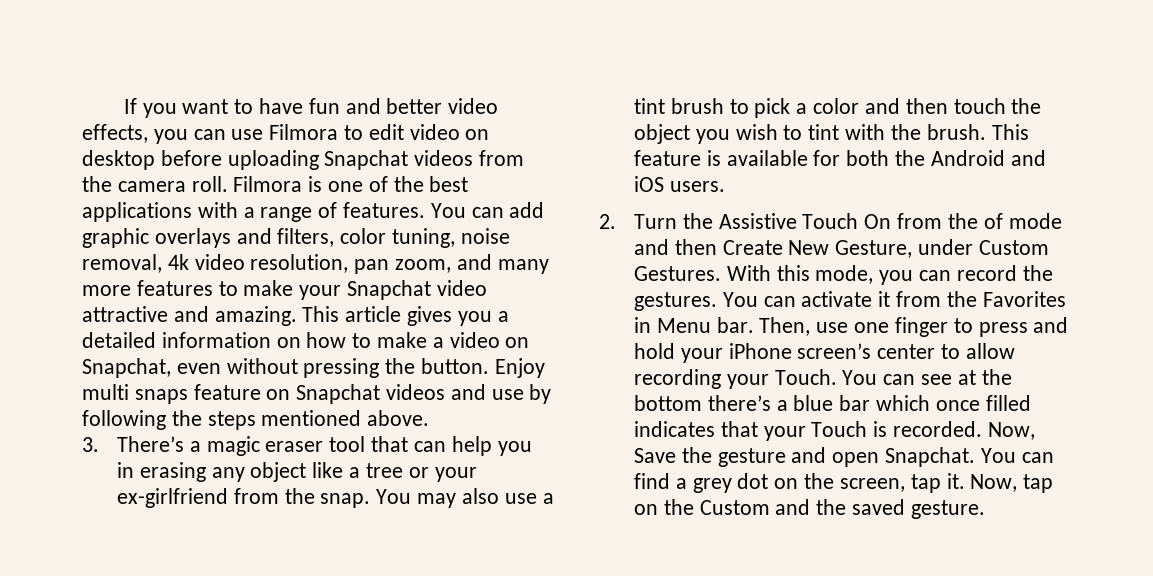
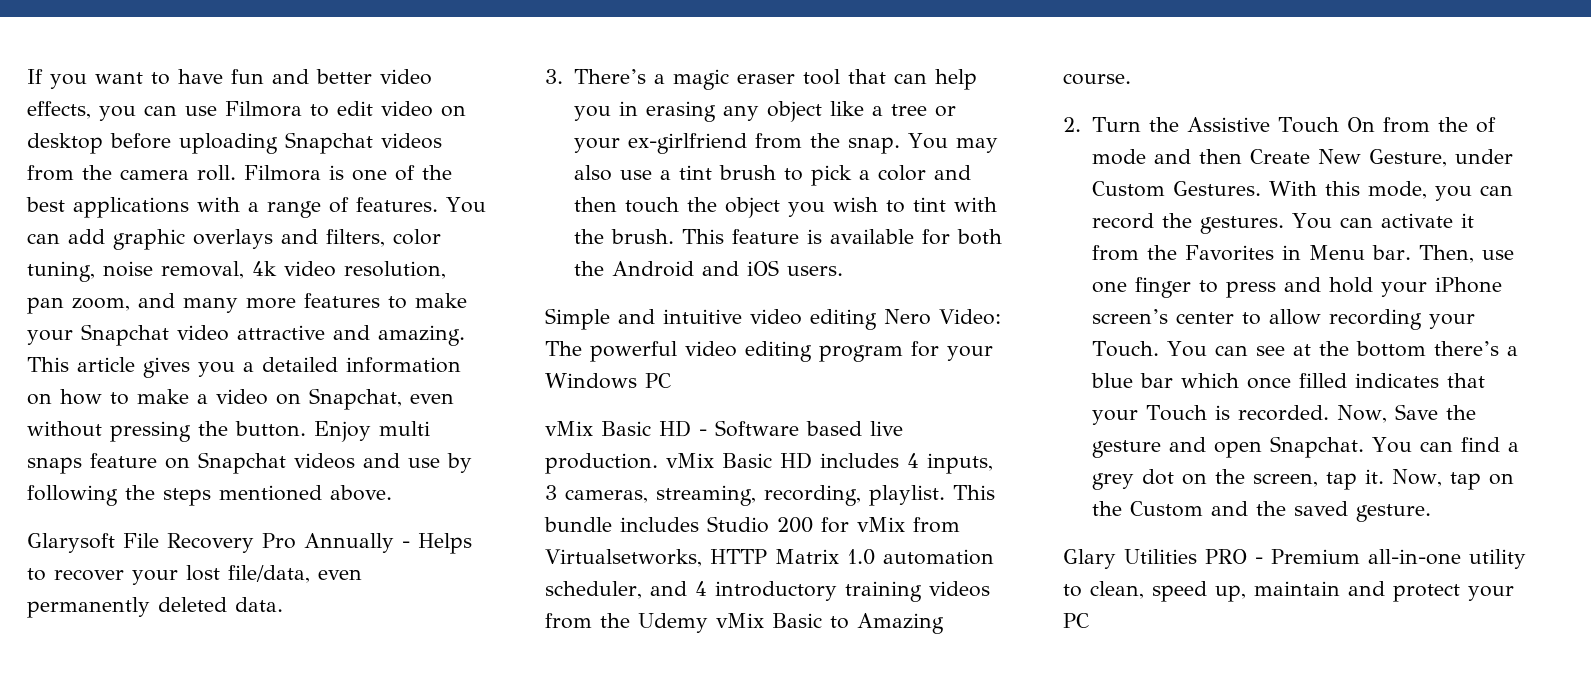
+ Glarysoft File Recovery Pro Annually - Helps to recover your lost file/data, even permanently deleted data.
+ Simple and intuitive video editing Nero Video: The powerful video editing program for your Windows PC
+ vMix Basic HD - Software based live production. vMix Basic HD includes 4 inputs, 3 cameras, streaming, recording, playlist. This bundle includes Studio 200 for vMix from Virtualsetworks, HTTP Matrix 1.0 automation scheduler, and 4 introductory training videos from the Udemy vMix Basic to Amazing course.
+ Glary Utilities PRO - Premium all-in-one utility to clean, speed up, maintain and protect your PC

